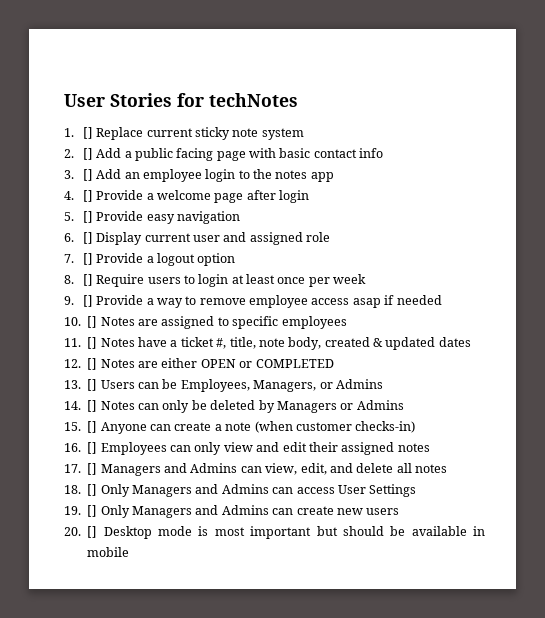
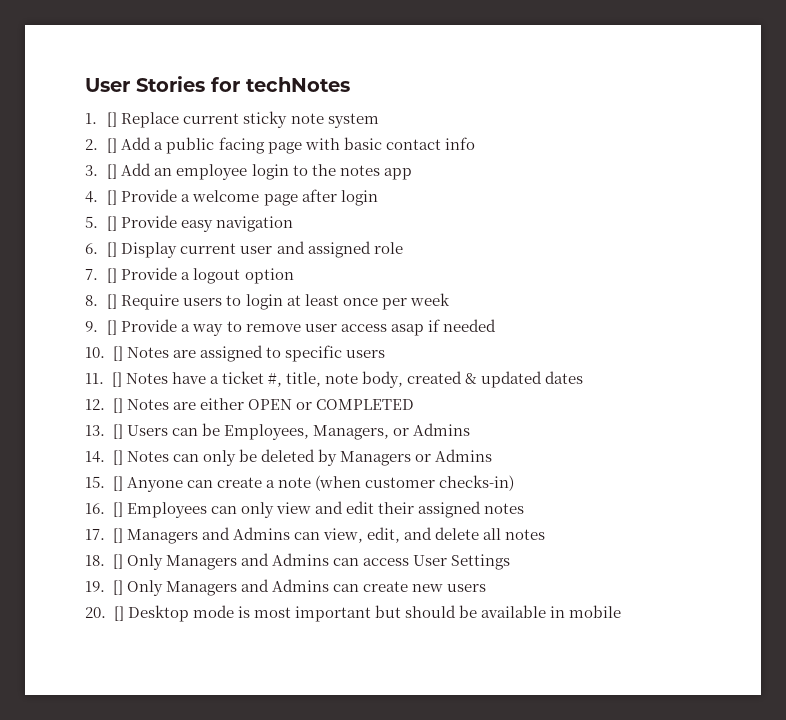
- 9. [] Provide a way to remove employee access asap if needed
+ 9. [] Provide a way to remove user access asap if needed
- 10. [] Notes are assigned to specific employees
+ 10. [] Notes are assigned to specific users

